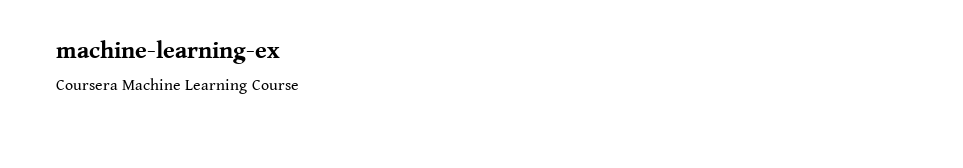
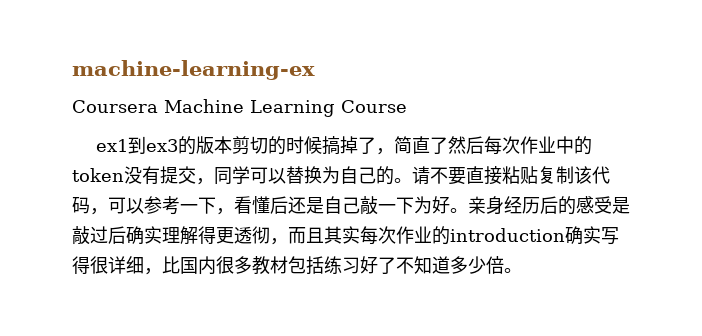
+ ex1到ex3的版本剪切的时候搞掉了，简直了然后每次作业中的token没有提交，同学可以替换为自己的。请不要直接粘贴复制该代码，可以参考一下，看懂后还是自己敲一下为好。亲身经历后的感受是敲过后确实理解得更透彻，而且其实每次作业的introduction确实写得很详细，比国内很多教材包括练习好了不知道多少倍。

